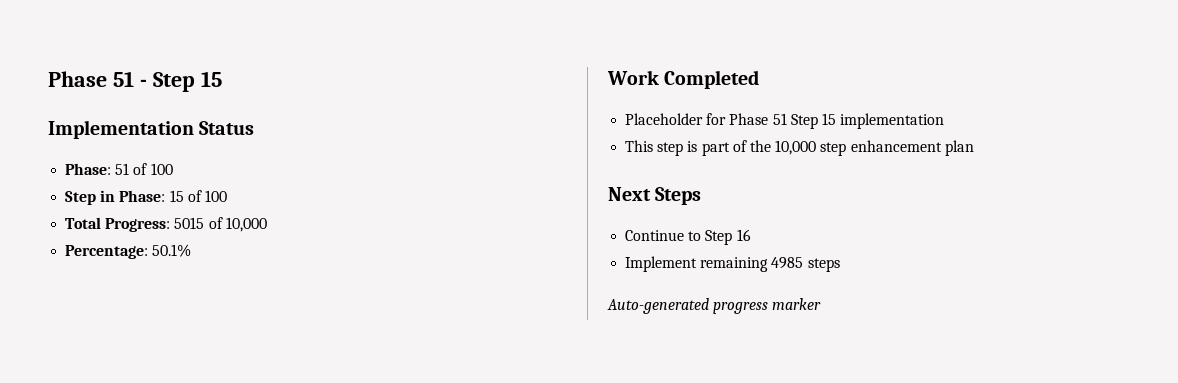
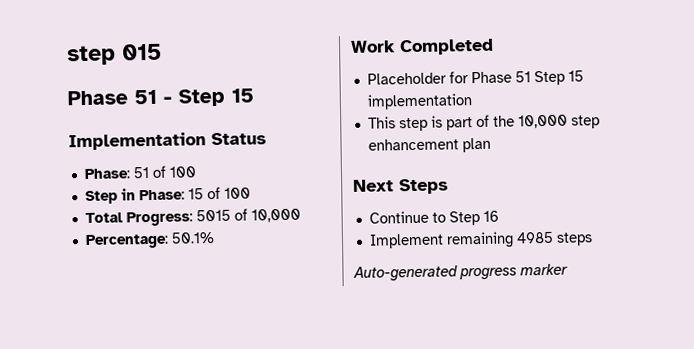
+ step 015

